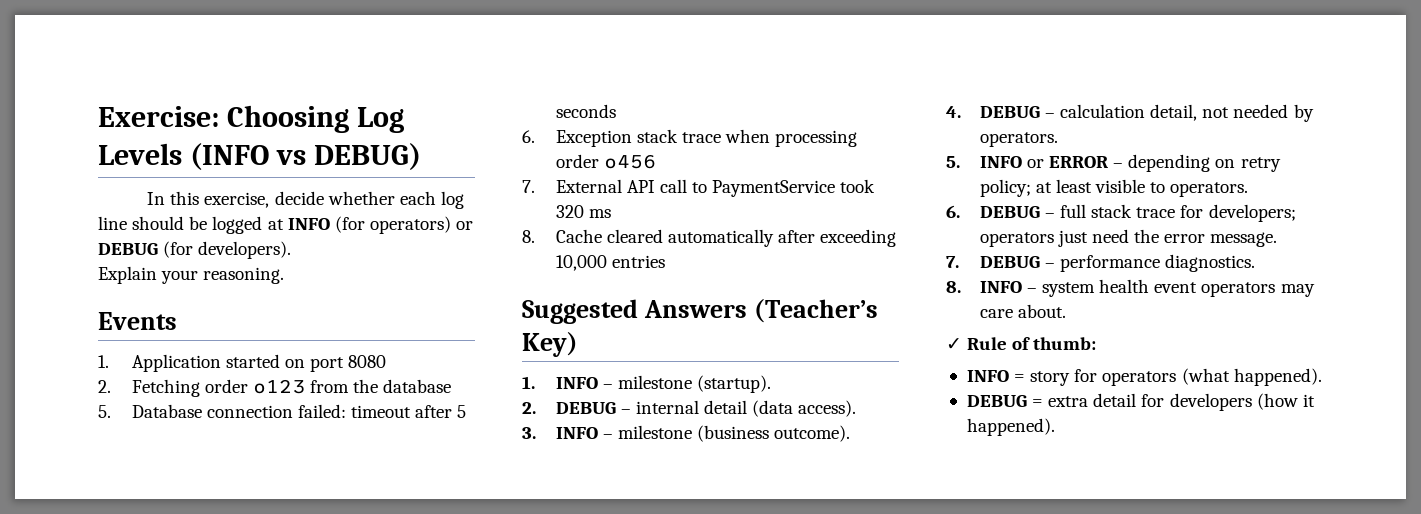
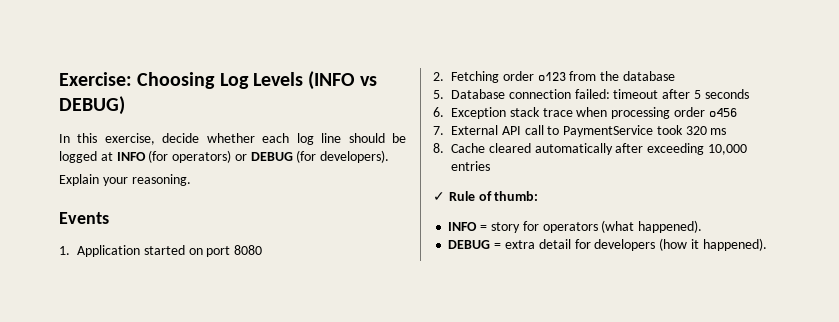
- Suggested Answers (Teacher’s Key)
- 1. INFO – milestone (startup).
- 2. DEBUG – internal detail (data access).
- 3. INFO – milestone (business outcome).
- 4. DEBUG – calculation detail, not needed by operators.
- 5. INFO or ERROR – depending on retry policy; at least visible to operators.
- 6. DEBUG – full stack trace for developers; operators just need the error message.
- 7. DEBUG – performance diagnostics.
- 8. INFO – system health event operators may care about.

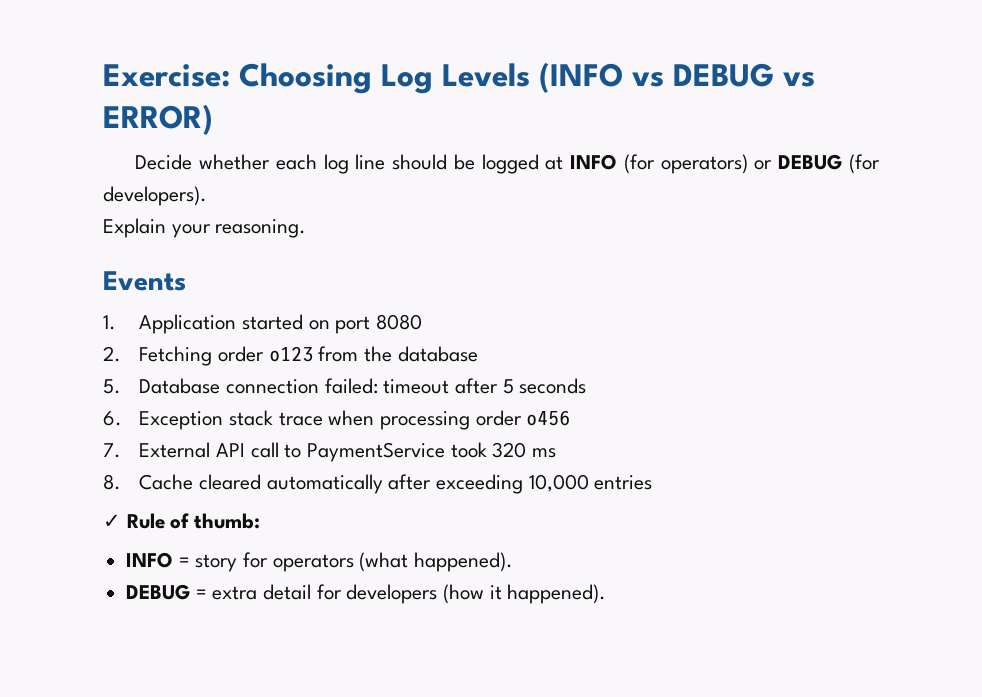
- Exercise: Choosing Log Levels (INFO vs DEBUG)
- In this exercise, decide whether each log line should be logged at INFO (for operators) or DEBUG (for developers).
+ Exercise: Choosing Log Levels (INFO vs DEBUG vs ERROR)
+ Decide whether each log line should be logged at INFO (for operators) or DEBUG (for developers).

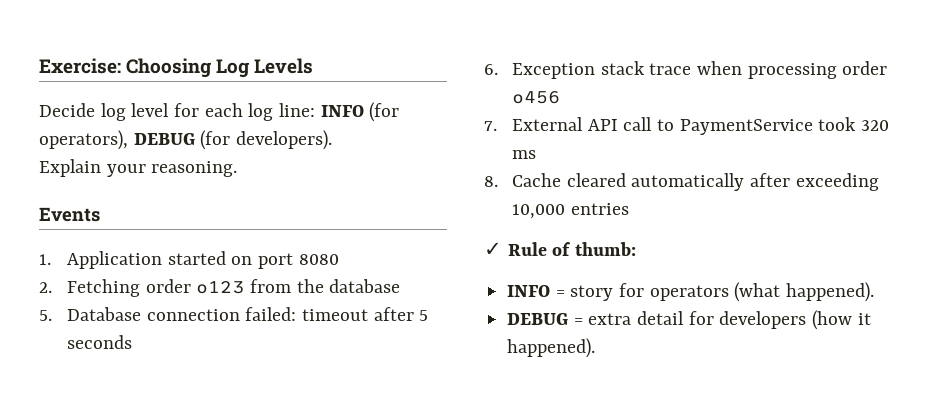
- Exercise: Choosing Log Levels (INFO vs DEBUG vs ERROR)
- Decide whether each log line should be logged at INFO (for operators) or DEBUG (for developers).
+ Exercise: Choosing Log Levels
+ Decide log level for each log line: INFO (for operators), DEBUG (for developers).

